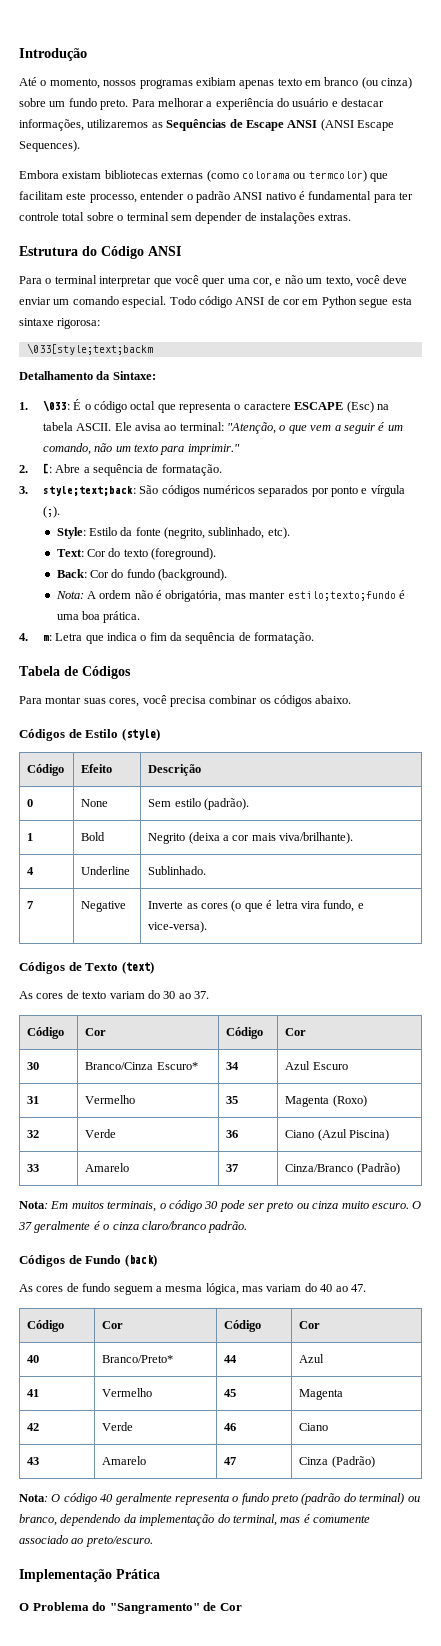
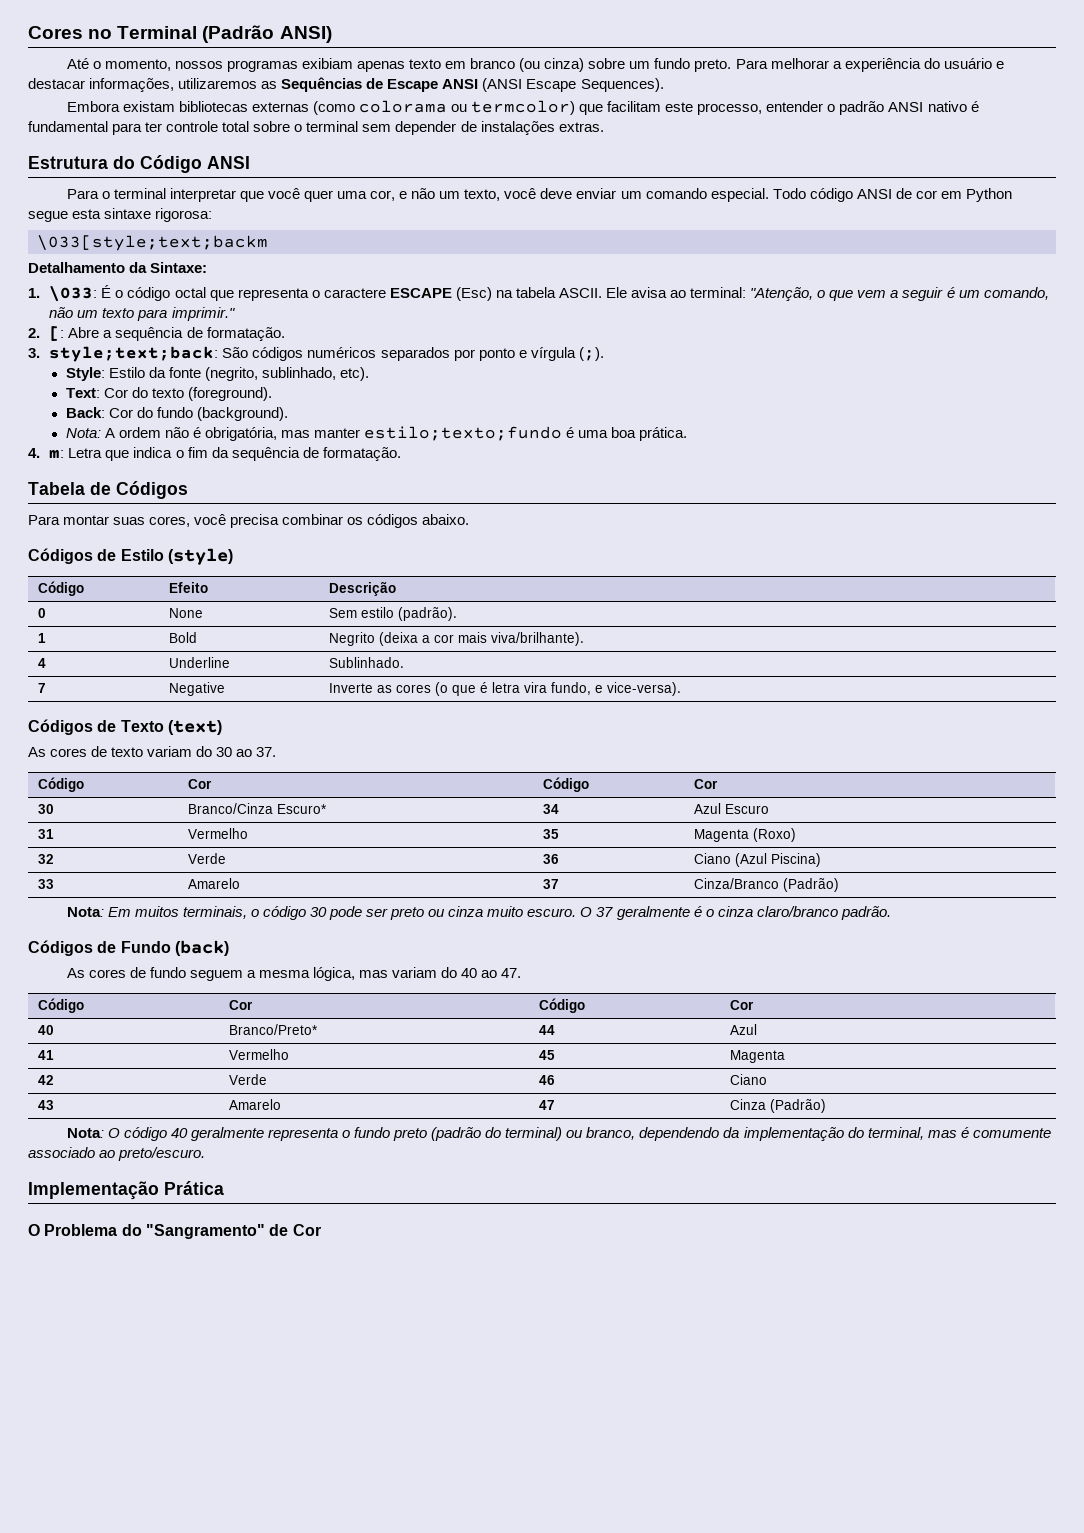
- Introdução
+ Cores no Terminal (Padrão ANSI)

